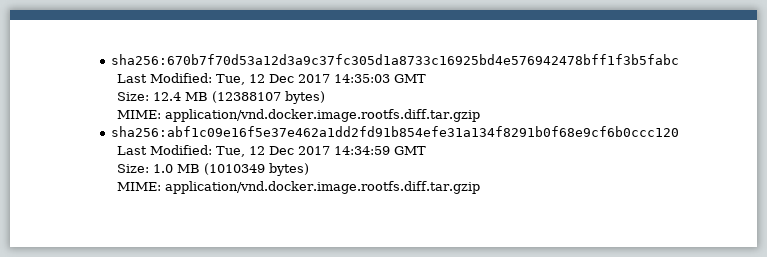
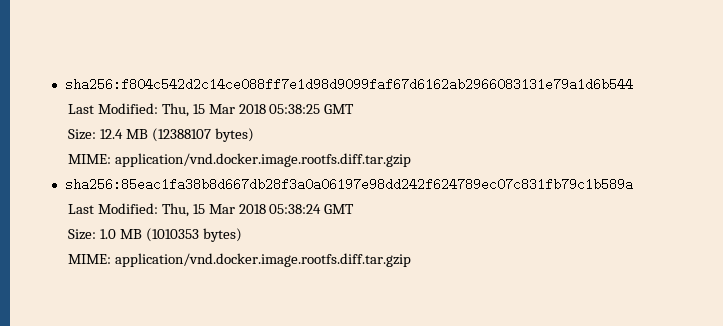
- sha256:670b7f70d53a12d3a9c37fc305d1a8733c16925bd4e576942478bff1f3b5fabc
- Last Modified: Tue, 12 Dec 2017 14:35:03 GMT
+ sha256:f804c542d2c14ce088ff7e1d98d9099faf67d6162ab2966083131e79a1d6b544
+ Last Modified: Thu, 15 Mar 2018 05:38:25 GMT
- sha256:abf1c09e16f5e37e462a1dd2fd91b854efe31a134f8291b0f68e9cf6b0ccc120
- Last Modified: Tue, 12 Dec 2017 14:34:59 GMT
+ sha256:85eac1fa38b8d667db28f3a0a06197e98dd242f624789ec07c831fb79c1b589a
+ Last Modified: Thu, 15 Mar 2018 05:38:24 GMT
- Size: 1.0 MB (1010349 bytes)
+ Size: 1.0 MB (1010353 bytes)

